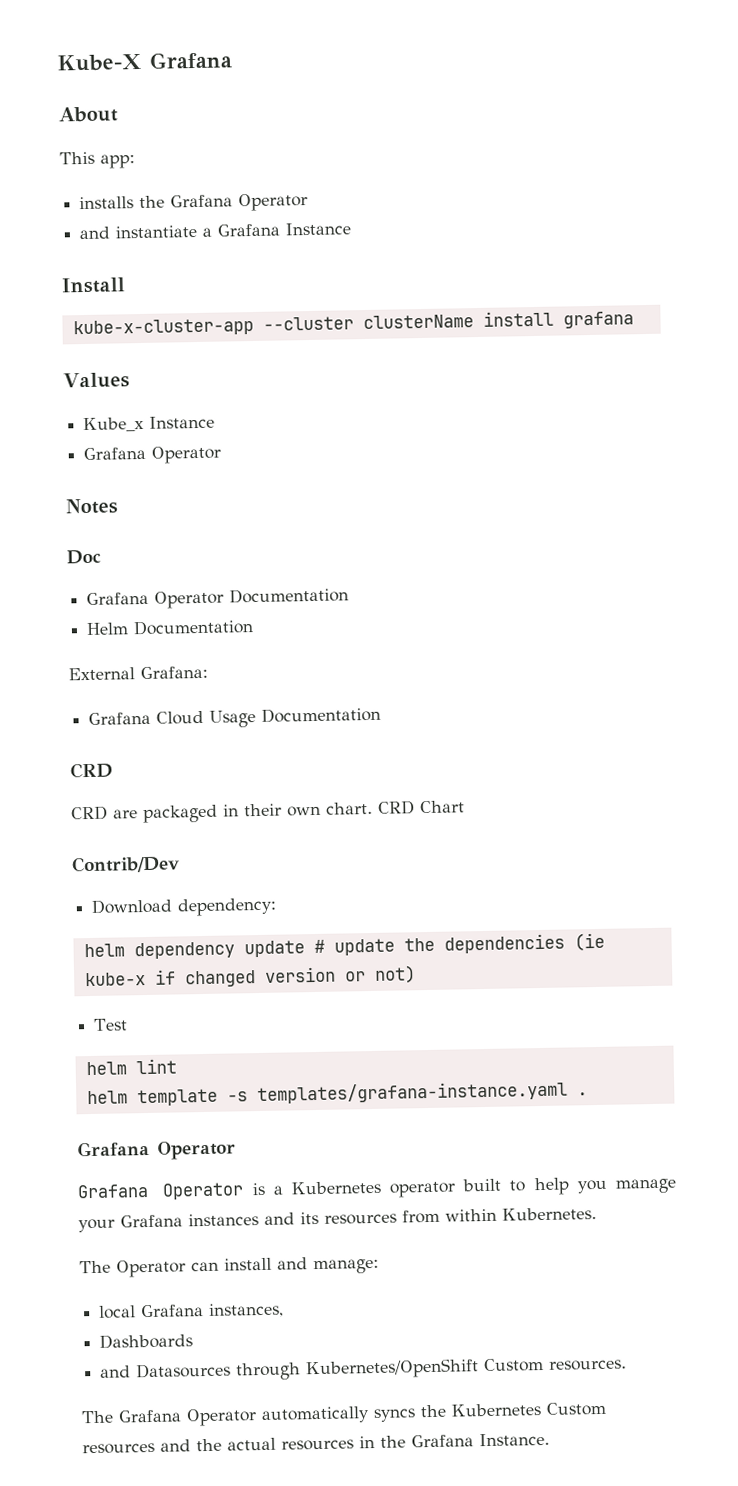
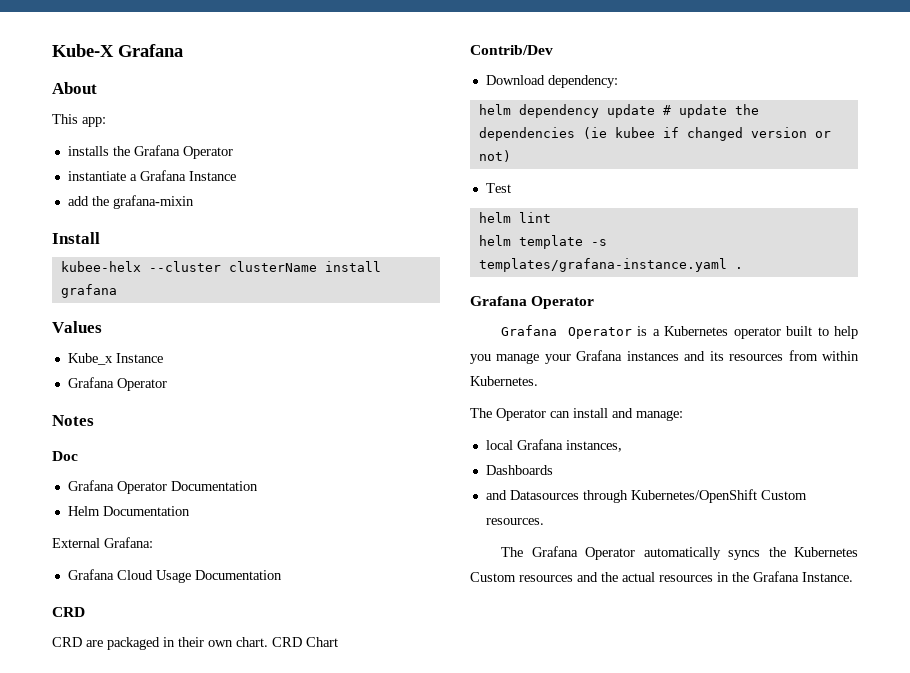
- and instantiate a Grafana Instance
+ instantiate a Grafana Instance
+ add the grafana-mixin
- kube-x-cluster-app --cluster clusterName install grafana
+ kubee-helx --cluster clusterName install grafana
- helm dependency update # update the dependencies (ie kube-x if changed version or not)
+ helm dependency update # update the dependencies (ie kubee if changed version or not)

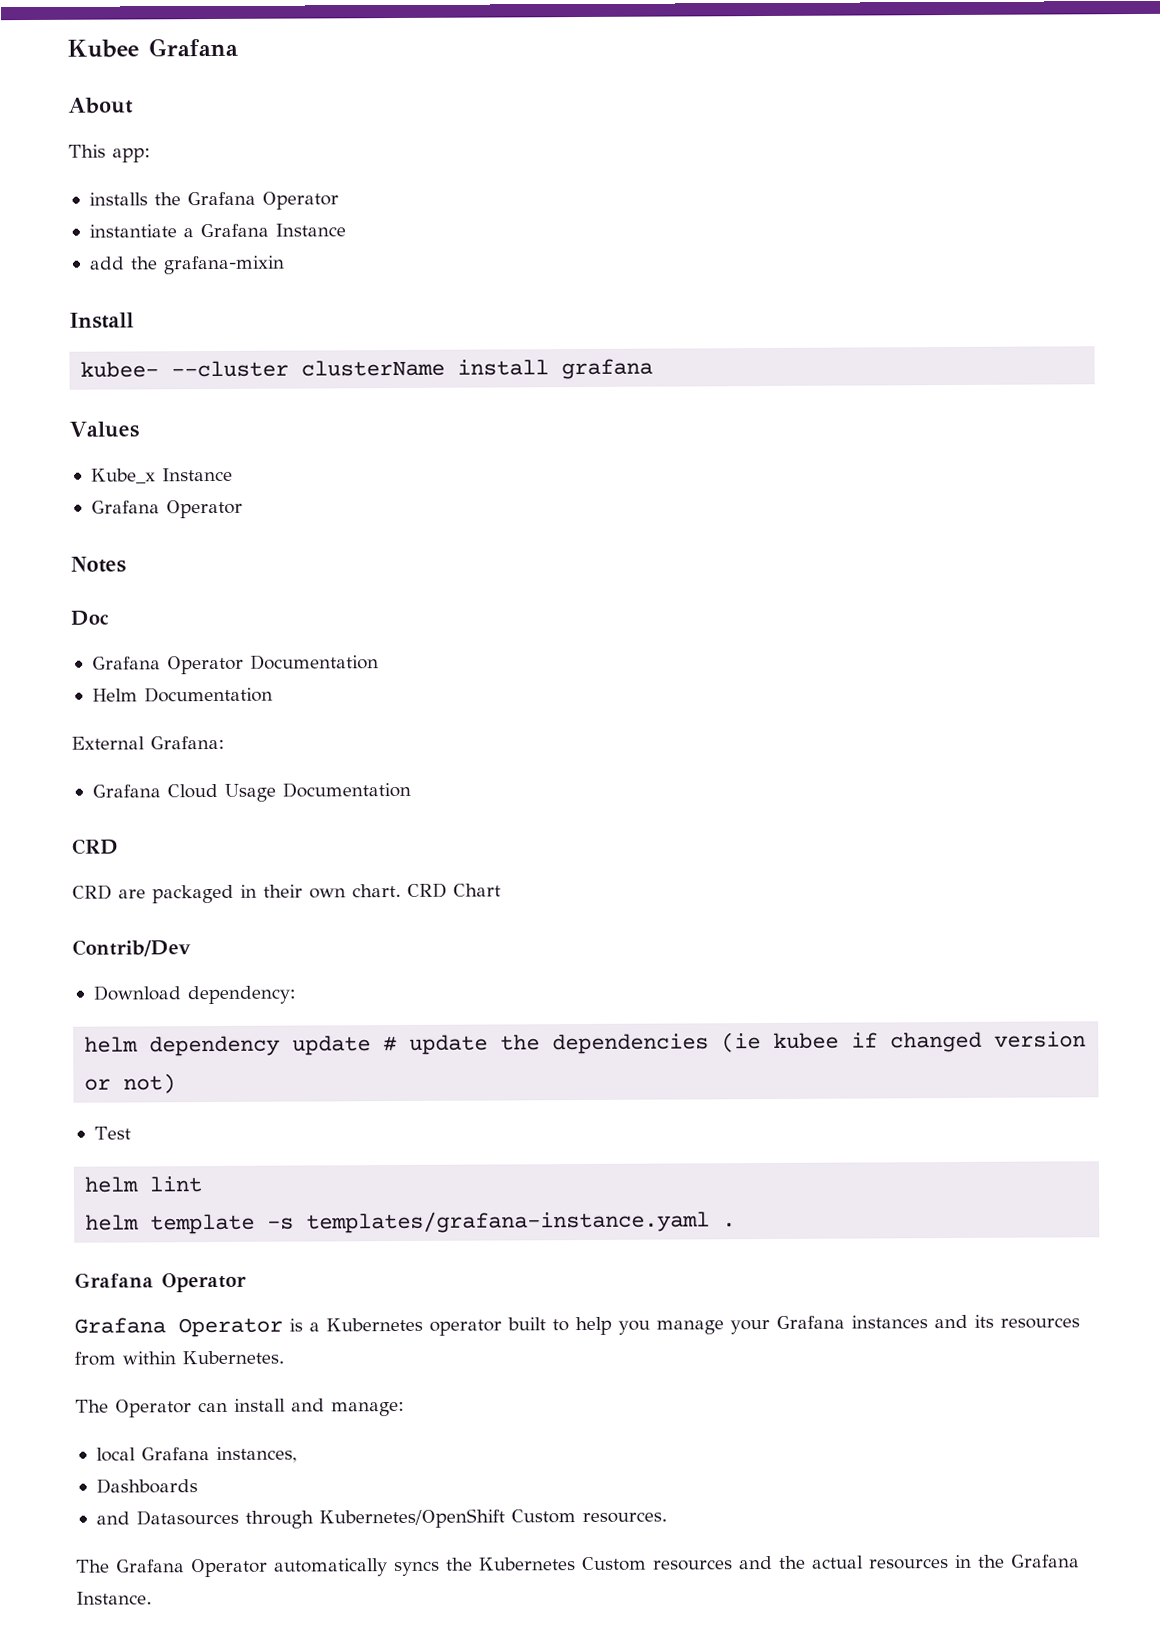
- Kube-X Grafana
+ Kubee Grafana
- kubee-helx --cluster clusterName install grafana
+ kubee- --cluster clusterName install grafana

